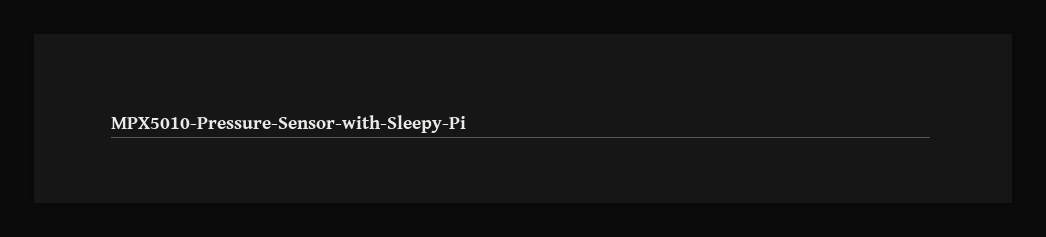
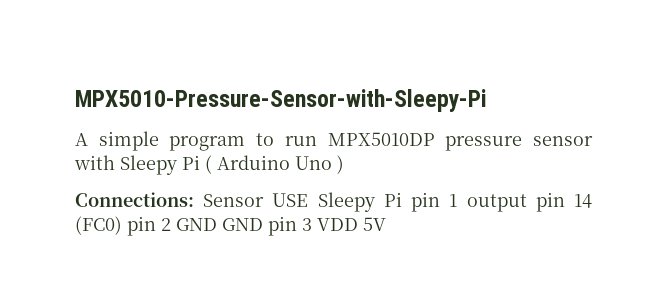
+ A simple program to run MPX5010DP pressure sensor with Sleepy Pi ( Arduino Uno )
+ Connections: Sensor USE Sleepy Pi pin 1 output pin 14 (FC0) pin 2 GND GND pin 3 VDD 5V

